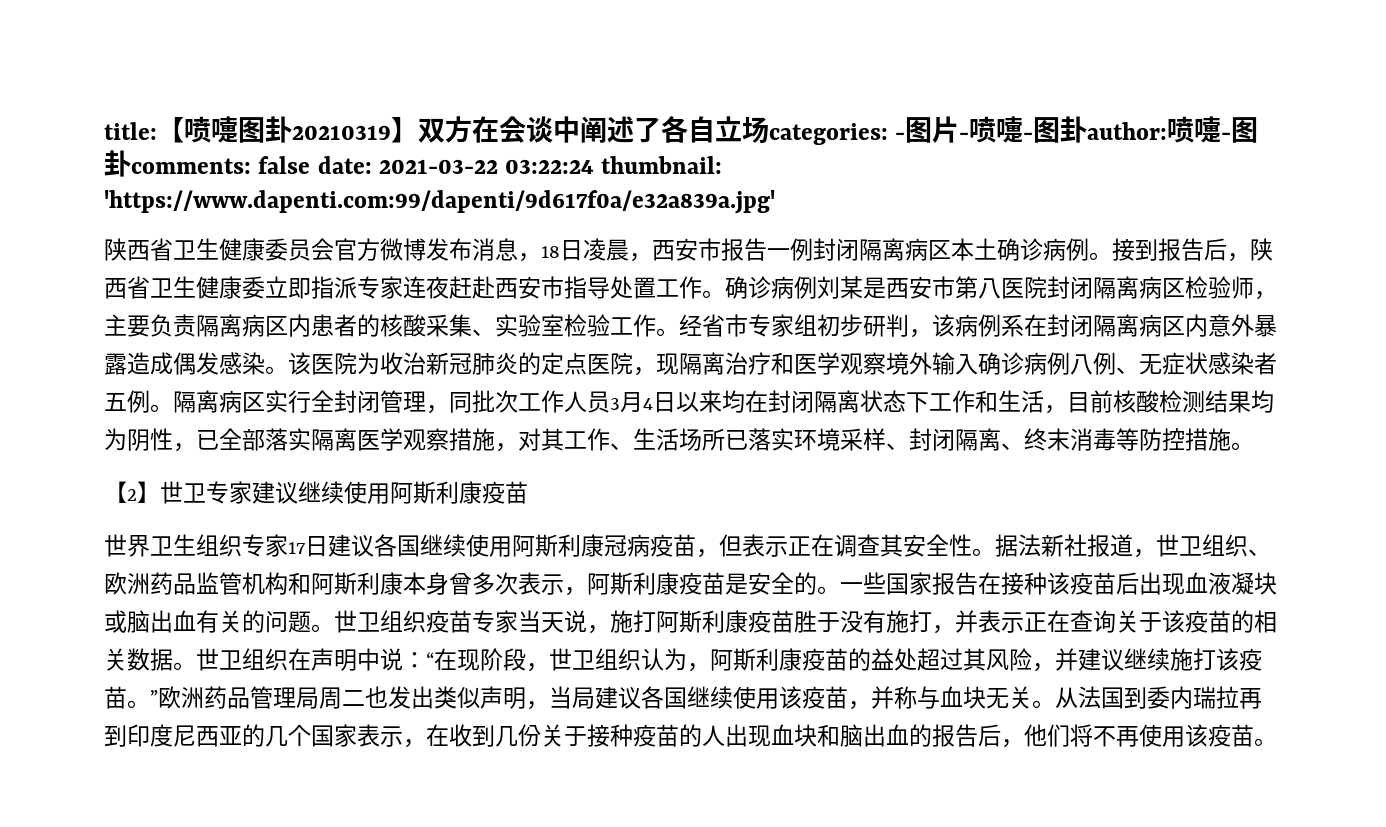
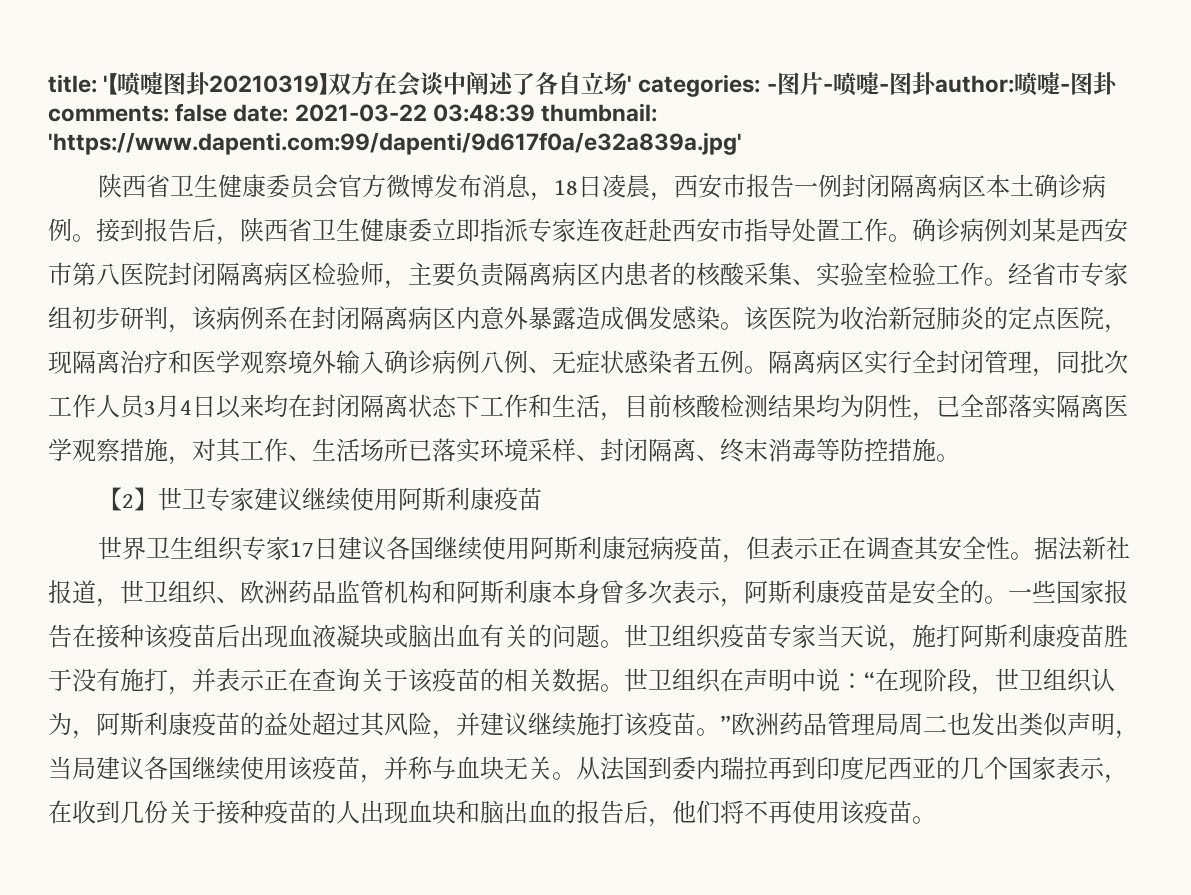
- title:【喷嚏图卦20210319】双方在会谈中阐述了各自立场categories: -图片-喷嚏-图卦author:喷嚏-图卦comments: false date: 2021-03-22 03:22:24 thumbnail: 'https://www.dapenti.com:99/dapenti/9d617f0a/e32a839a.jpg'
+ title: '【喷嚏图卦20210319】双方在会谈中阐述了各自立场' categories: -图片-喷嚏-图卦author:喷嚏-图卦comments: false date: 2021-03-22 03:48:39 thumbnail: 'https://www.dapenti.com:99/dapenti/9d617f0a/e32a839a.jpg'

